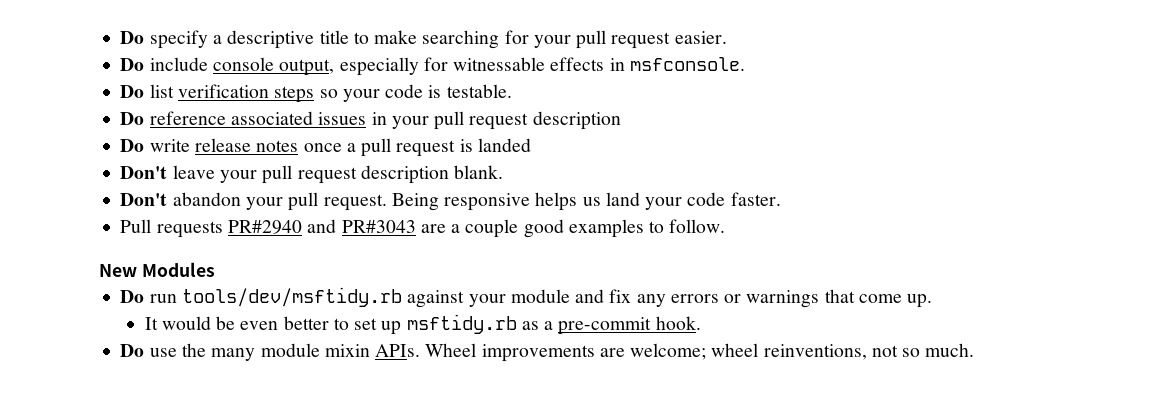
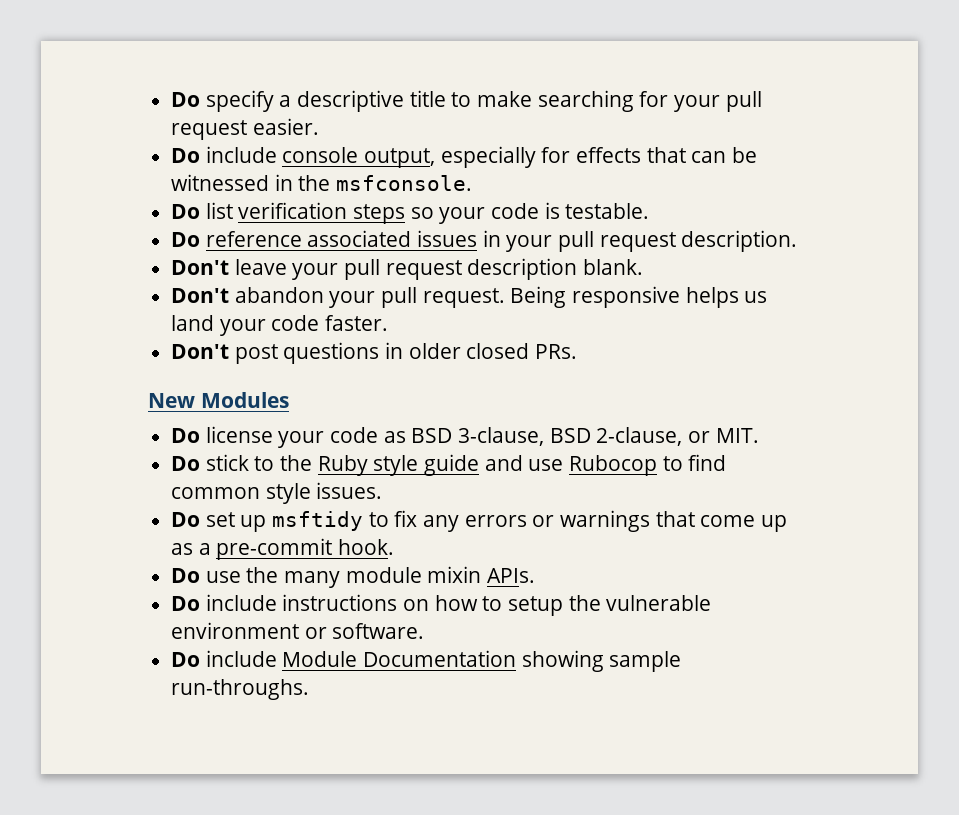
- Do include console output, especially for witnessable effects in msfconsole.
+ Do include console output, especially for effects that can be witnessed in the msfconsole.
- Do reference associated issues in your pull request description
- Do write release notes once a pull request is landed
+ Do reference associated issues in your pull request description.
- Pull requests PR#2940 and PR#3043 are a couple good examples to follow.
+ Don't post questions in older closed PRs.
  New Modules
- Do run tools/dev/msftidy.rb against your module and fix any errors or warnings that come up.
- It would be even better to set up msftidy.rb as a pre-commit hook.
+ Do license your code as BSD 3-clause, BSD 2-clause, or MIT.
+ Do stick to the Ruby style guide and use Rubocop to find common style issues.
+ Do set up msftidy to fix any errors or warnings that come up as a pre-commit hook.
- Do use the many module mixin APIs. Wheel improvements are welcome; wheel reinventions, not so much.
+ Do use the many module mixin APIs.
+ Do include instructions on how to setup the vulnerable environment or software.
+ Do include Module Documentation showing sample run-throughs.

